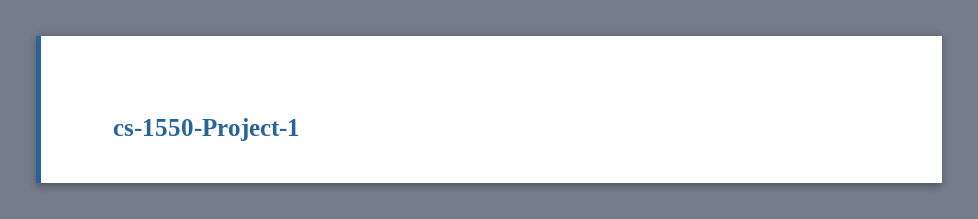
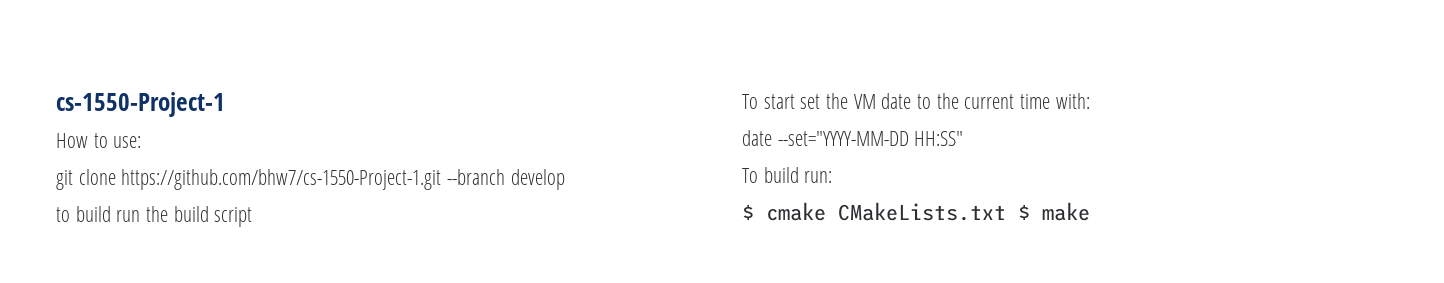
+ How to use:
+ git clone https://github.com/bhw7/cs-1550-Project-1.git --branch develop
+ to build run the build script
+ To start set the VM date to the current time with:
+ date --set="YYYY-MM-DD HH:SS"
+ To build run:
+ $ cmake CMakeLists.txt $ make

